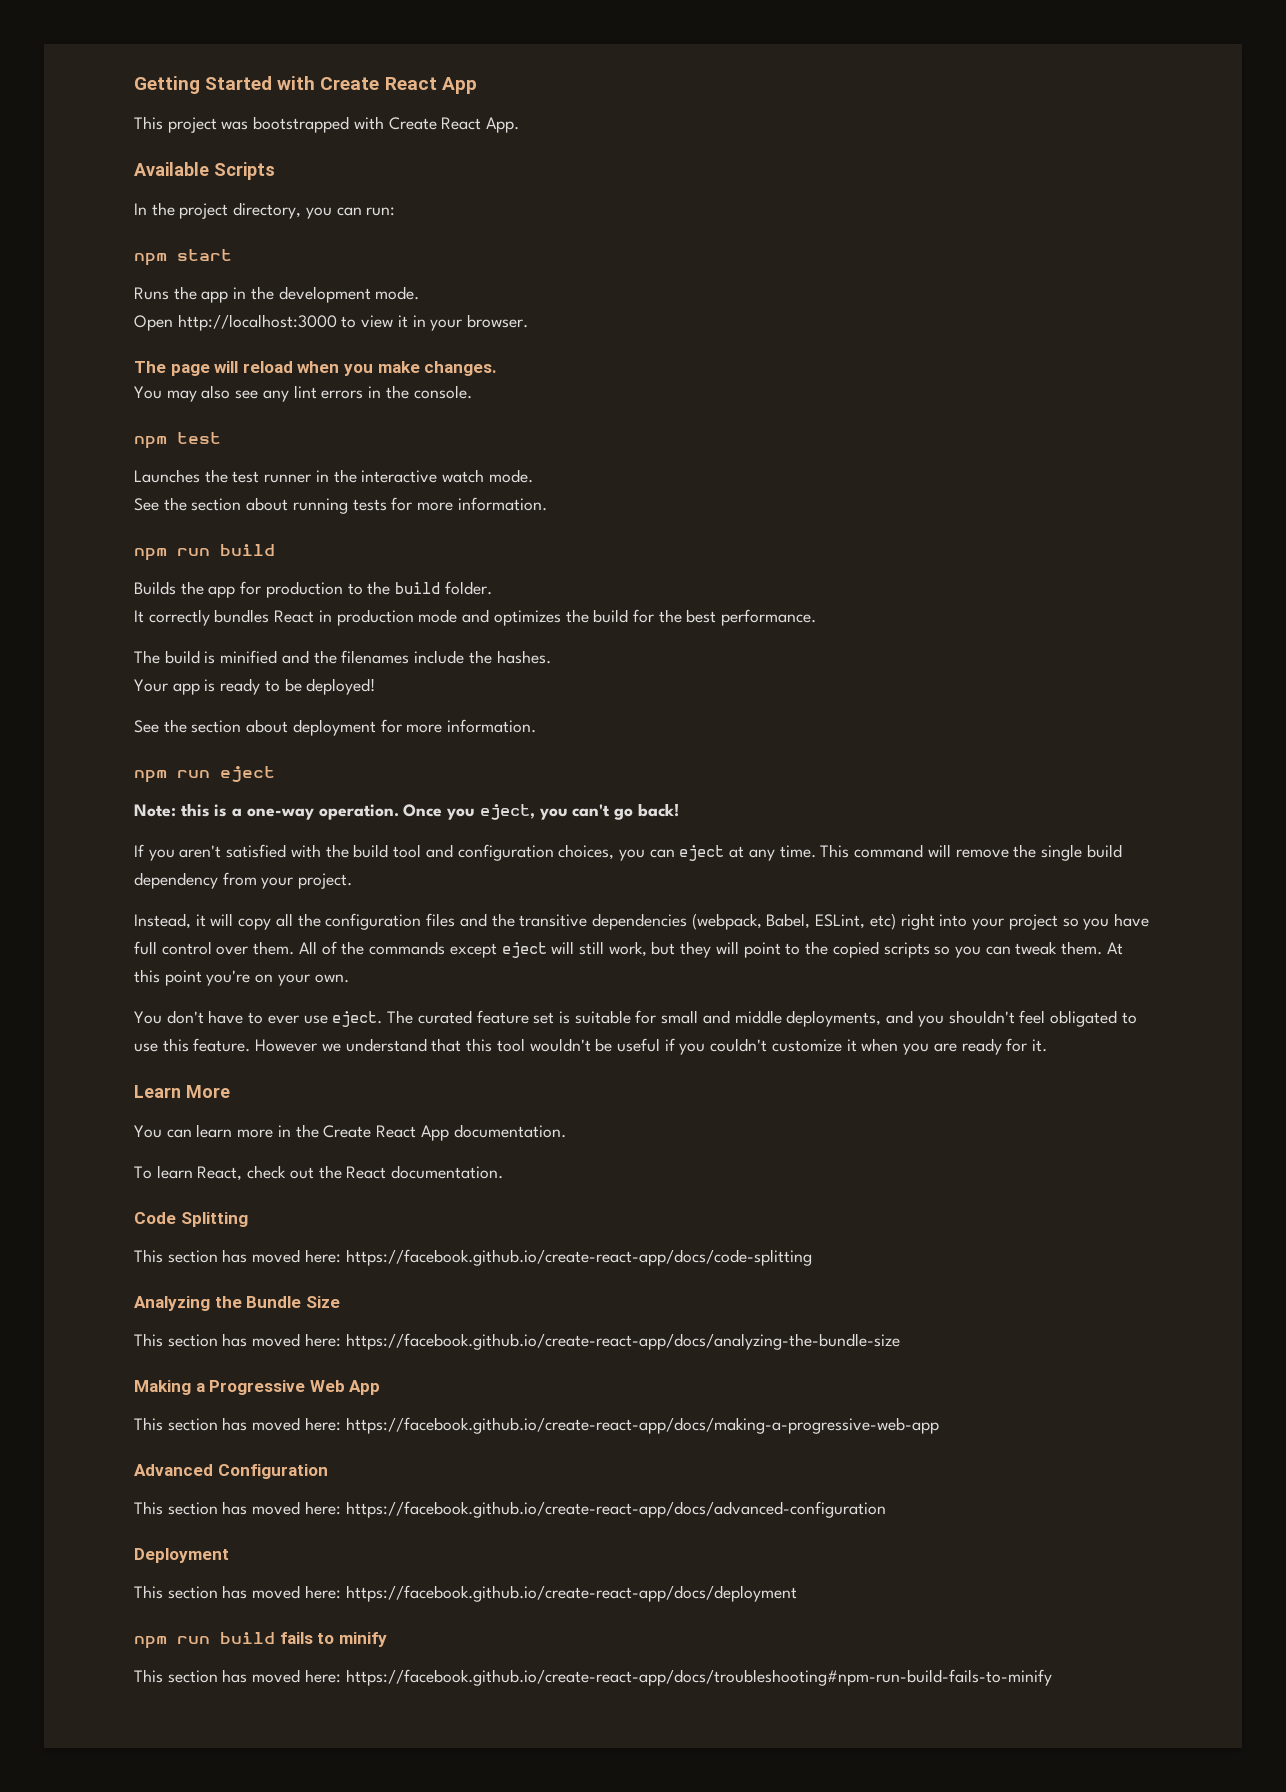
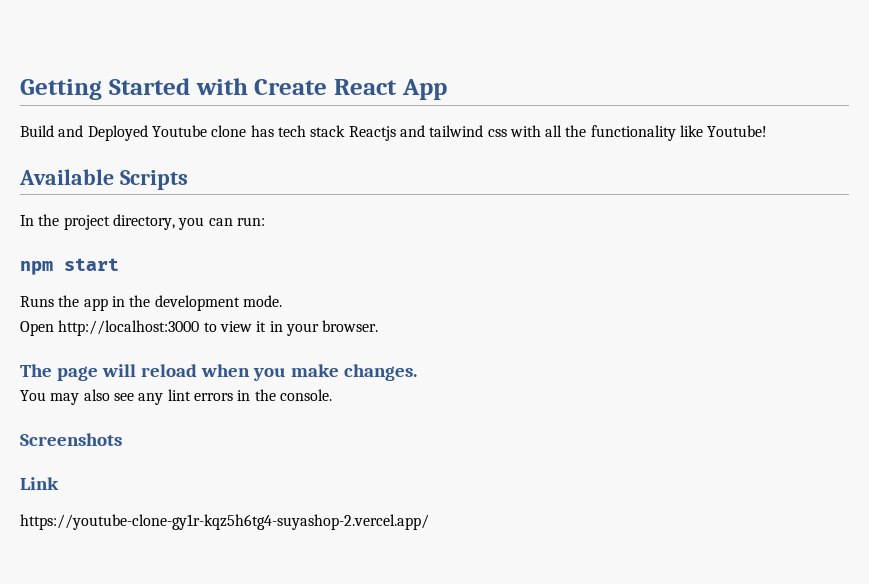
- This project was bootstrapped with Create React App.
+ Build and Deployed Youtube clone has tech stack Reactjs and tailwind css with all the functionality like Youtube!
- npm test
- Launches the test runner in the interactive watch mode.
- See the section about running tests for more information.
- npm run build
- Builds the app for production to the build folder.
- It correctly bundles React in production mode and optimizes the build for the best performance.
- The build is minified and the filenames include the hashes.
- Your app is ready to be deployed!
- See the section about deployment for more information.
- npm run eject
- Note: this is a one-way operation. Once you eject, you can't go back!
- If you aren't satisfied with the build tool and configuration choices, you can eject at any time. This command will remove the single build dependency from your project.
- Instead, it will copy all the configuration files and the transitive dependencies (webpack, Babel, ESLint, etc) right into your project so you have full control over them. All of the commands except eject will still work, but they will point to the copied scripts so you can tweak them. At this point you're on your own.
- You don't have to ever use eject. The curated feature set is suitable for small and middle deployments, and you shouldn't feel obligated to use this feature. However we understand that this tool wouldn't be useful if you couldn't customize it when you are ready for it.
- Learn More
- You can learn more in the Create React App documentation.
- To learn React, check out the React documentation.
- Code Splitting
- This section has moved here: https://facebook.github.io/create-react-app/docs/code-splitting
- Analyzing the Bundle Size
- This section has moved here: https://facebook.github.io/create-react-app/docs/analyzing-the-bundle-size
- Making a Progressive Web App
- This section has moved here: https://facebook.github.io/create-react-app/docs/making-a-progressive-web-app
- Advanced Configuration
- This section has moved here: https://facebook.github.io/create-react-app/docs/advanced-configuration
- Deployment
- This section has moved here: https://facebook.github.io/create-react-app/docs/deployment
- npm run build fails to minify
- This section has moved here: https://facebook.github.io/create-react-app/docs/troubleshooting#npm-run-build-fails-to-minify
+ Screenshots
+ Link
+ https://youtube-clone-gy1r-kqz5h6tg4-suyashop-2.vercel.app/

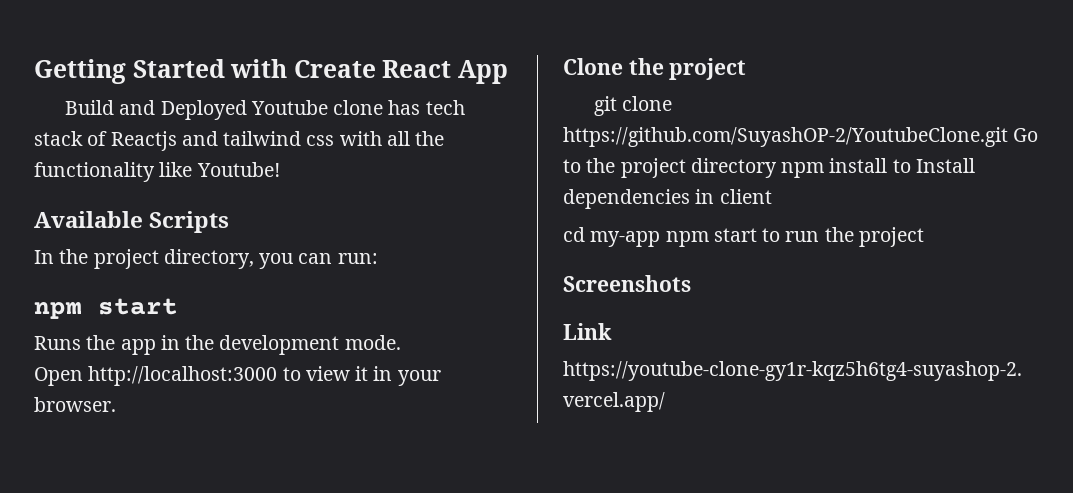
- Build and Deployed Youtube clone has tech stack Reactjs and tailwind css with all the functionality like Youtube!
+ Build and Deployed Youtube clone has tech stack of Reactjs and tailwind css with all the functionality like Youtube!
- The page will reload when you make changes.
- You may also see any lint errors in the console.
+ Clone the project
+ git clone https://github.com/SuyashOP-2/YoutubeClone.git Go to the project directory npm install to Install dependencies in client
+ cd my-app npm start to run the project

